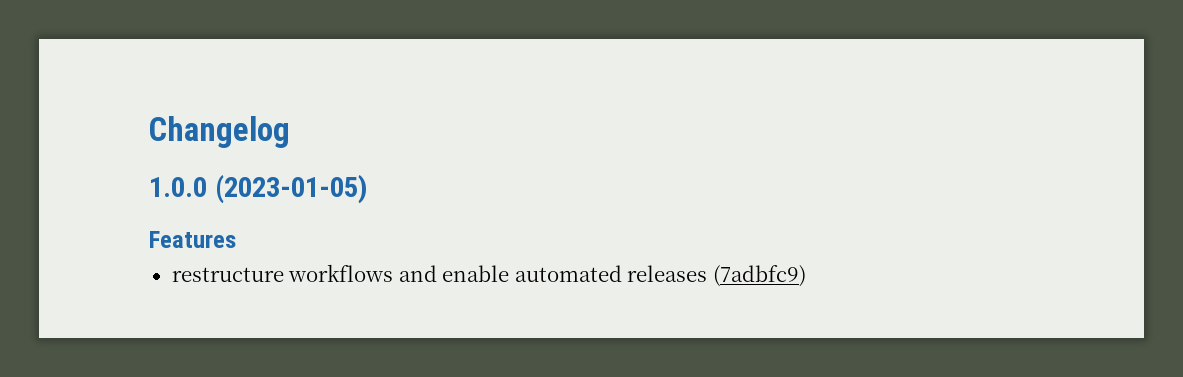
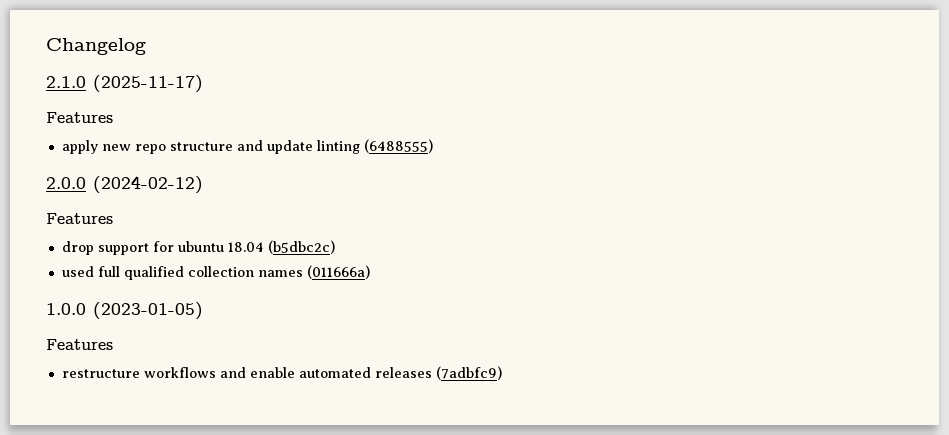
+ 2.1.0 (2025-11-17)
+ Features
+ apply new repo structure and update linting (6488555)
+ 2.0.0 (2024-02-12)
+ Features
+ drop support for ubuntu 18.04 (b5dbc2c)
+ used full qualified collection names (011666a)

